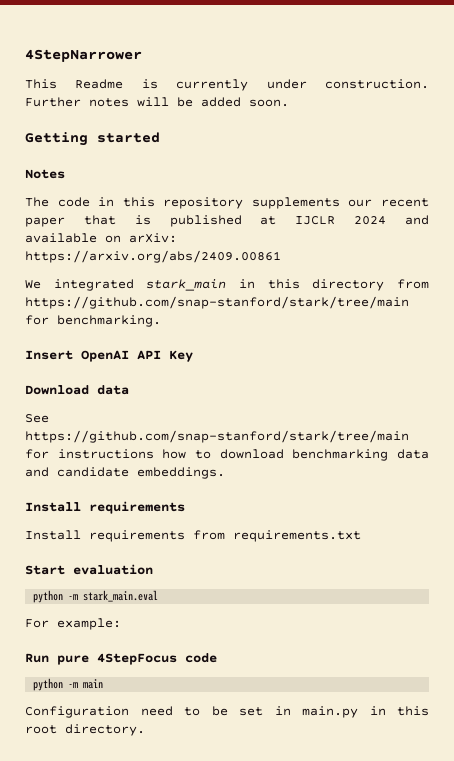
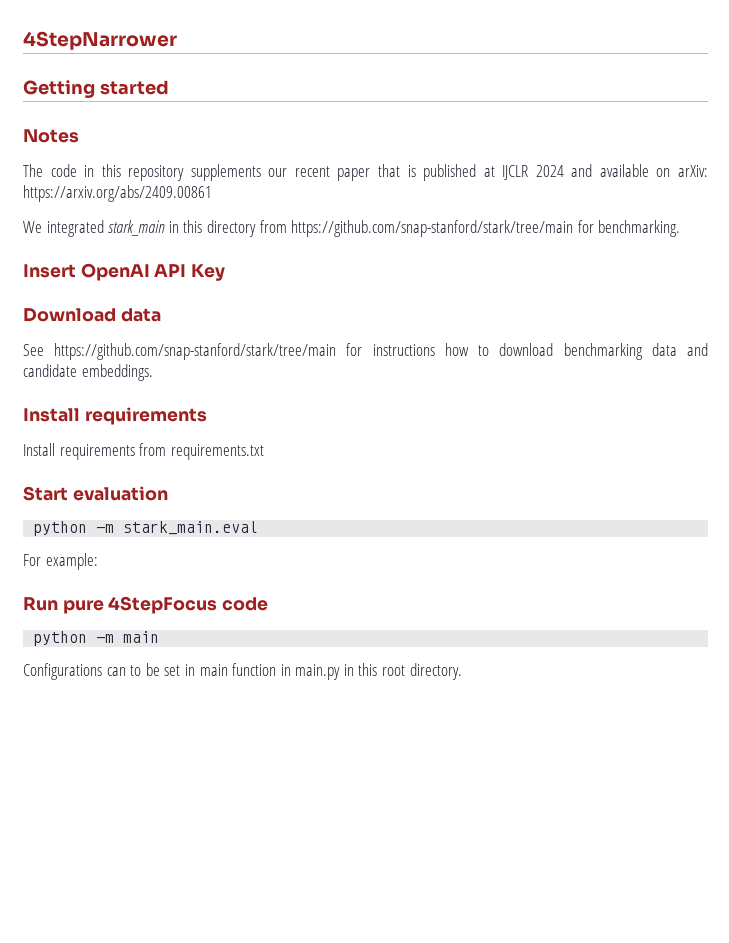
- This Readme is currently under construction. Further notes will be added soon.
- Configuration need to be set in main.py in this root directory.
+ Configurations can to be set in main function in main.py in this root directory.

